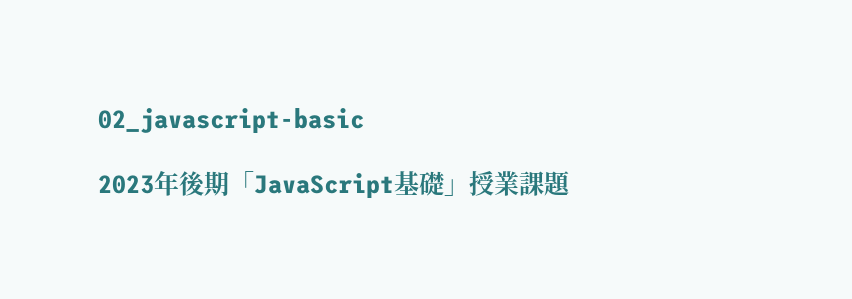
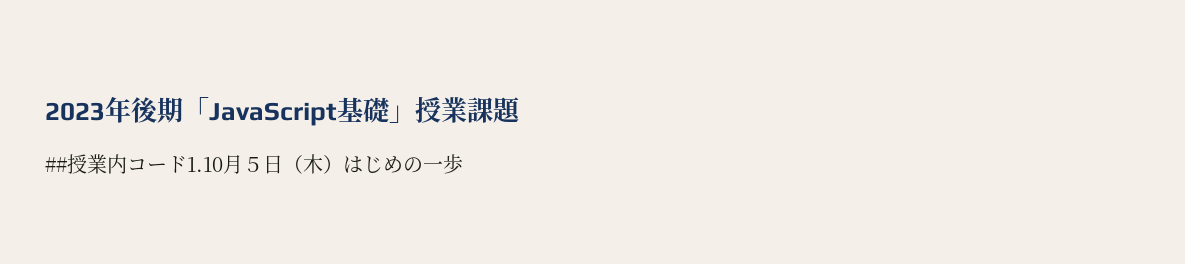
- 02_javascript-basic
+ ##授業内コード1.10月５日（木）はじめの一歩

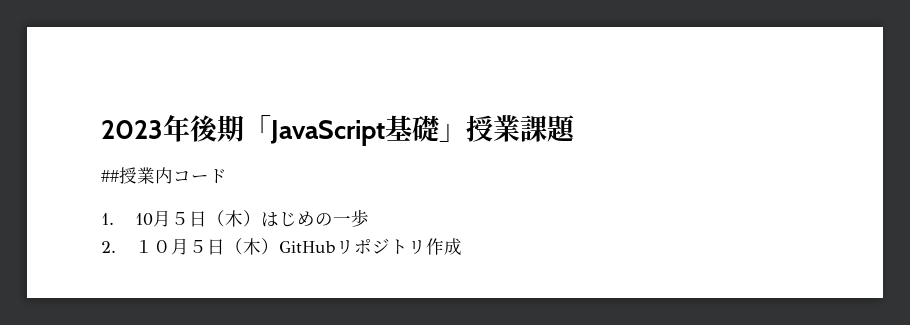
- ##授業内コード1.10月５日（木）はじめの一歩
+ ##授業内コード
+ 1. 10月５日（木）はじめの一歩
+ 2.１０月５日（木）GitHubリポジトリ作成

